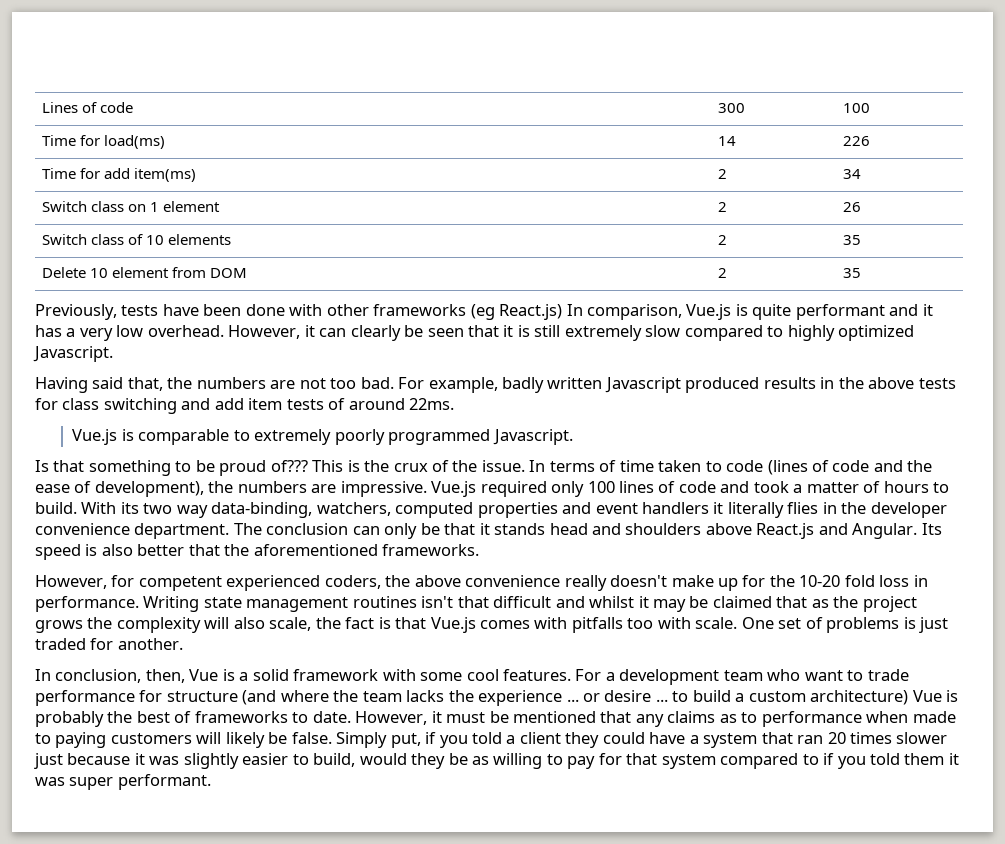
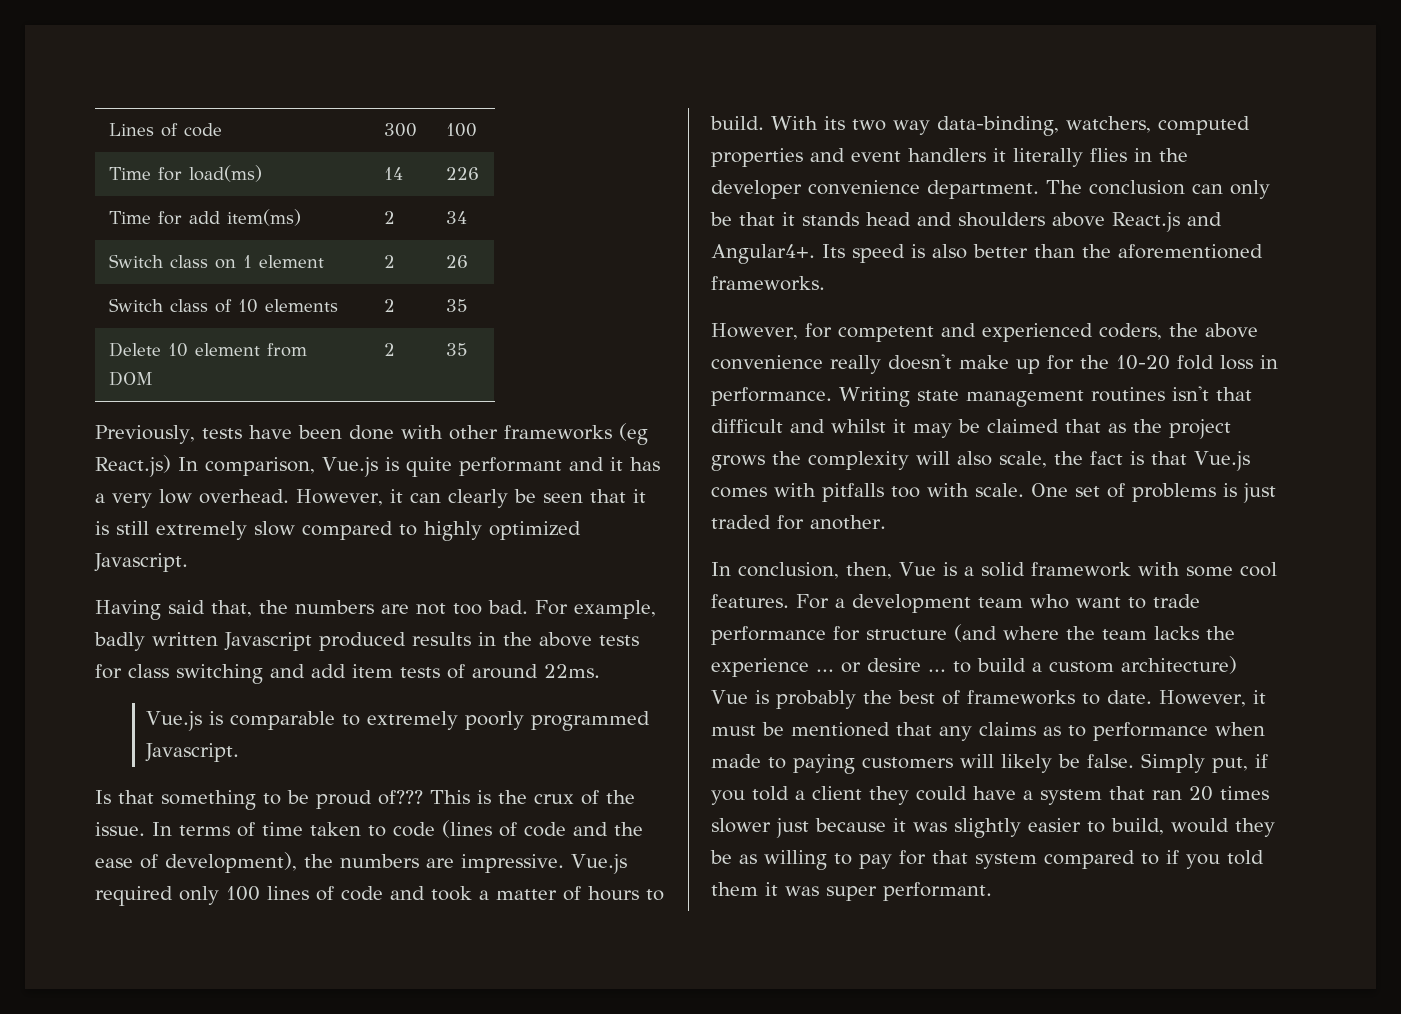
- The conclusion can only be that it stands head and shoulders above React.js and Angular.
+ The conclusion can only be that it stands head and shoulders above React.js and Angular4+.
- Its speed is also better that the aforementioned frameworks.
+ Its speed is also better than the aforementioned frameworks.
- However, for competent experienced coders, the above convenience really doesn't make up for the 10-20 fold loss in performance.
+ However, for competent and experienced coders, the above convenience really doesn't make up for the 10-20 fold loss in performance.

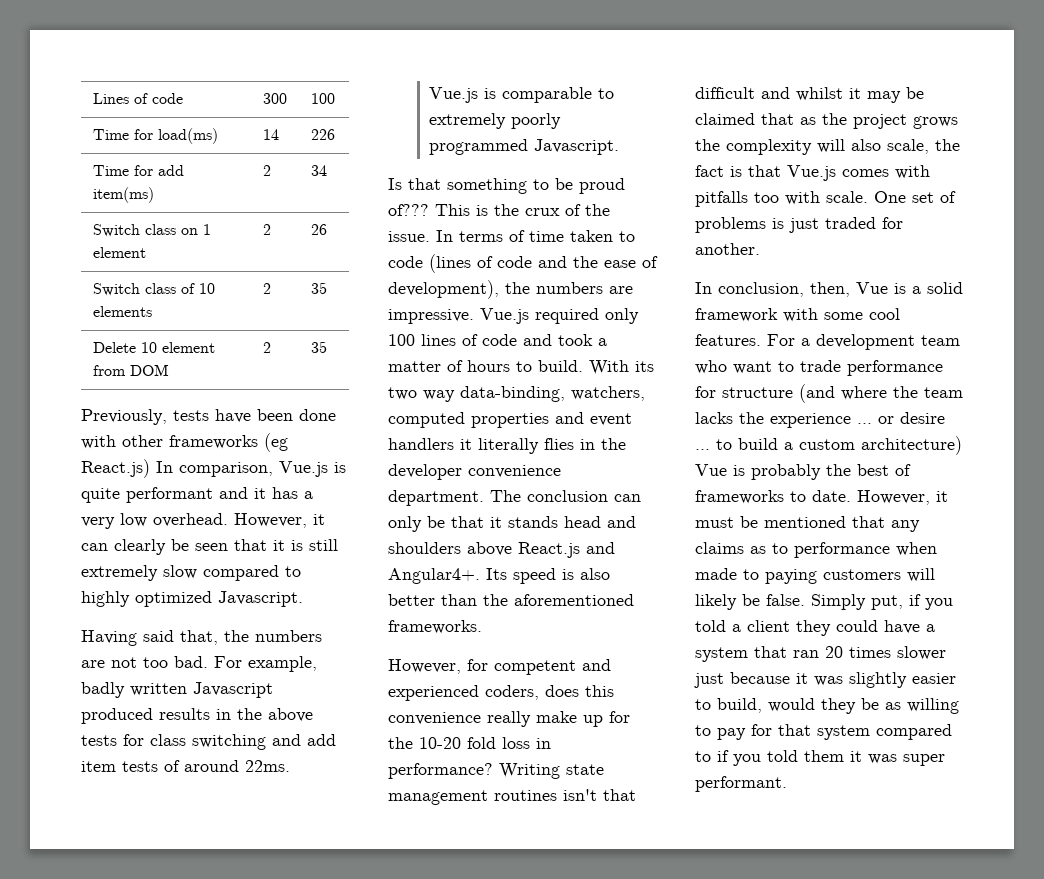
- However, for competent and experienced coders, the above convenience really doesn't make up for the 10-20 fold loss in performance.
+ However, for competent and experienced coders, does this convenience really make up for the 10-20 fold loss in performance?

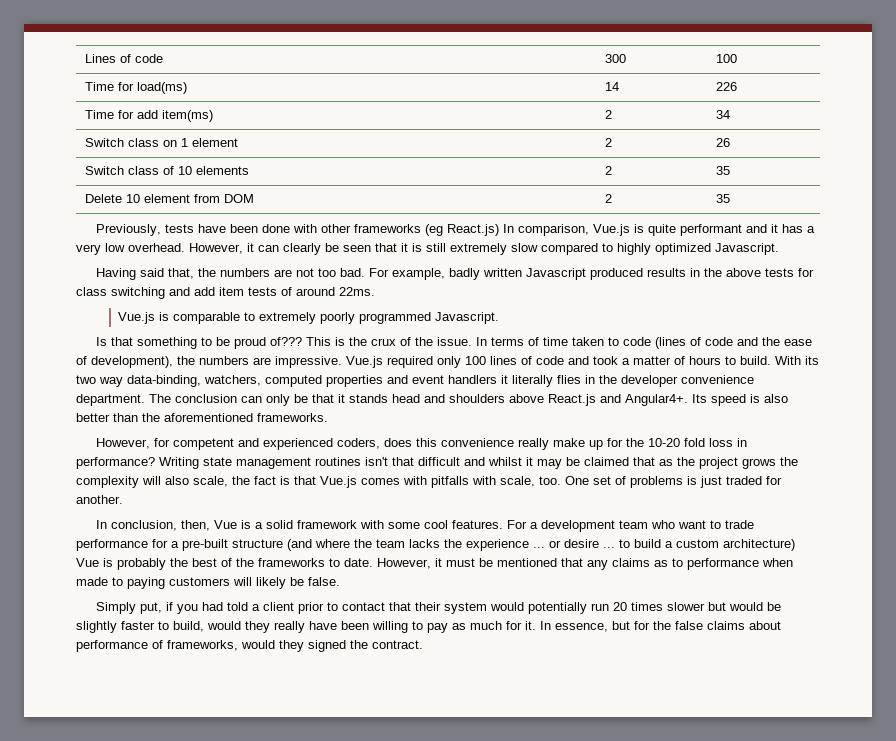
- Writing state management routines isn't that difficult and whilst it may be claimed that as the project grows the complexity will also scale, the fact is that Vue.js comes with pitfalls too with scale.
+ Writing state management routines isn't that difficult and whilst it may be claimed that as the project grows the complexity will also scale, the fact is that Vue.js comes with pitfalls with scale, too.
- For a development team who want to trade performance for structure (and where the team lacks the experience ... or desire ... to build a custom architecture) Vue is probably the best of frameworks to date.
+ For a development team who want to trade performance for a pre-built structure (and where the team lacks the experience ... or desire ... to build a custom architecture) Vue is probably the best of the frameworks to date.
- However, it must be mentioned that any claims as to performance when made to paying customers will likely be false. Simply put, if you told a client they could have a system that ran 20 times slower just because it was slightly easier to build, would they be as willing to pay for that system compared to if you told them it was super performant.
+ However, it must be mentioned that any claims as to performance when made to paying customers will likely be false.
+ Simply put, if you had told a client prior to contact that their system would potentially run 20 times slower but would be slightly faster to build, would they really have been willing to pay as much for it. In essence, but for the false claims about performance of frameworks, would they signed the contract.

